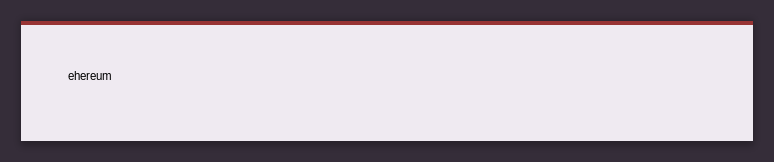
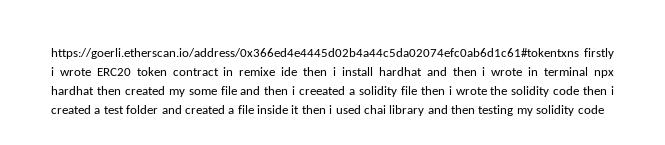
- ehereum
+ https://goerli.etherscan.io/address/0x366ed4e4445d02b4a44c5da02074efc0ab6d1c61#tokentxns firstly i wrote ERC20 token contract in remixe ide then i install hardhat and then i wrote in terminal npx hardhat then created my some file and then i creeated a solidity file then i wrote the solidity code then i created a test folder and created a file inside it then i used chai library and then testing my solidity code

